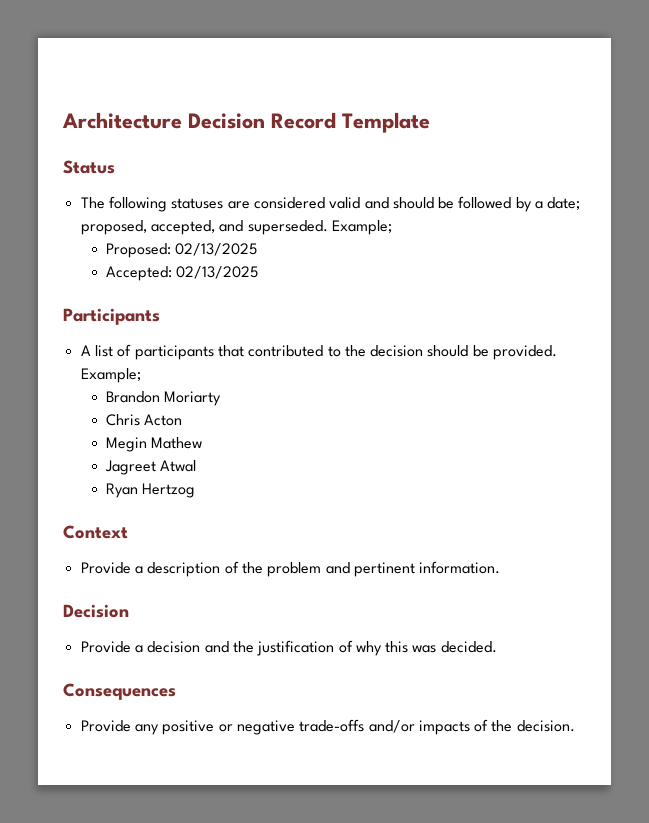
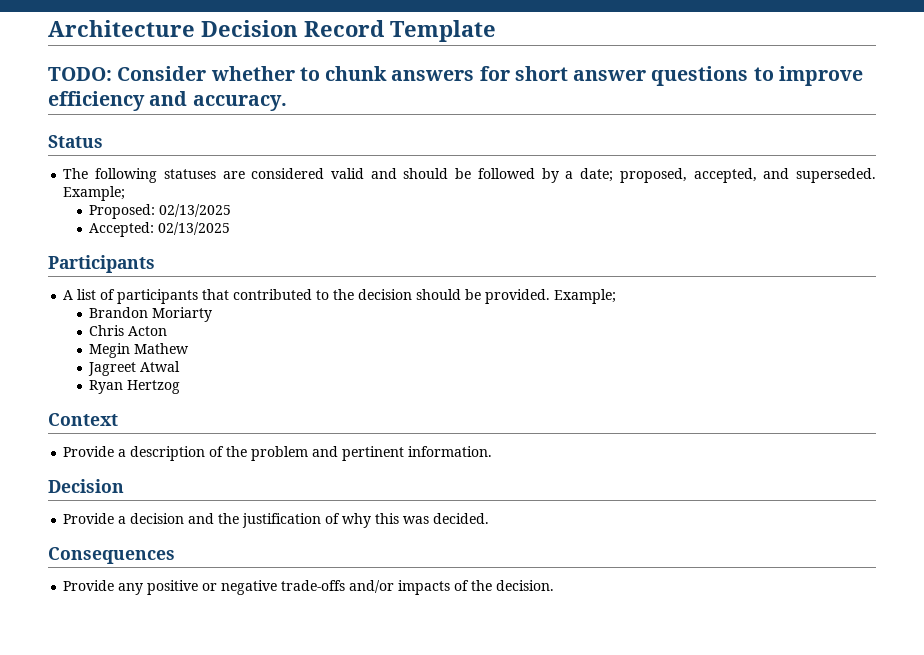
+ TODO: Consider whether to chunk answers for short answer questions to improve efficiency and accuracy.

